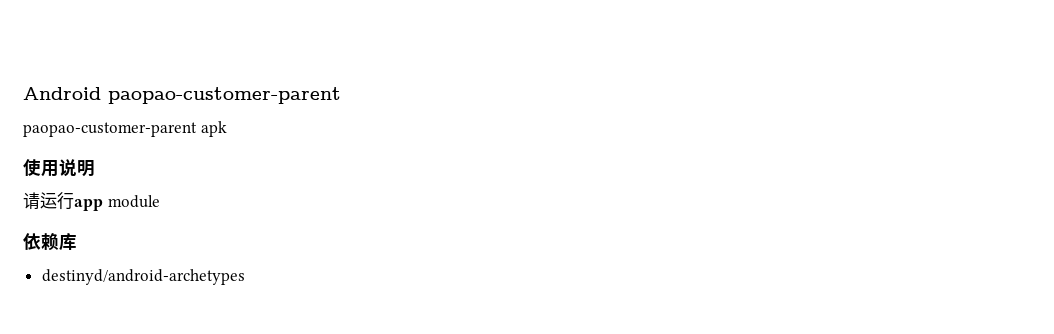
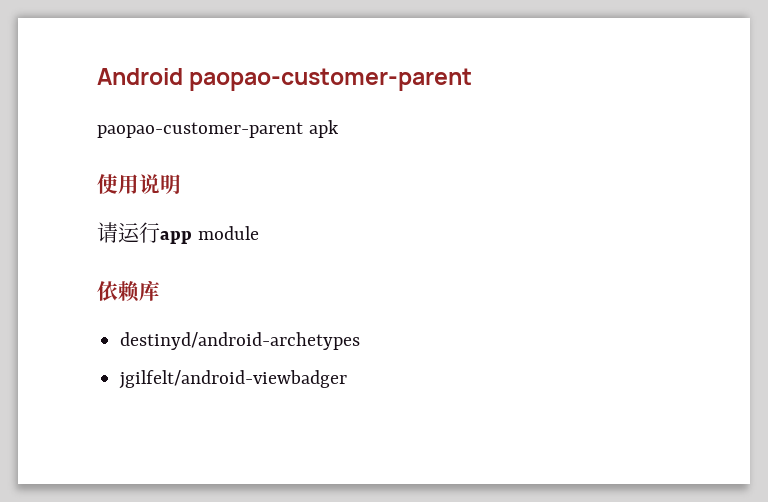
+ jgilfelt/android-viewbadger

